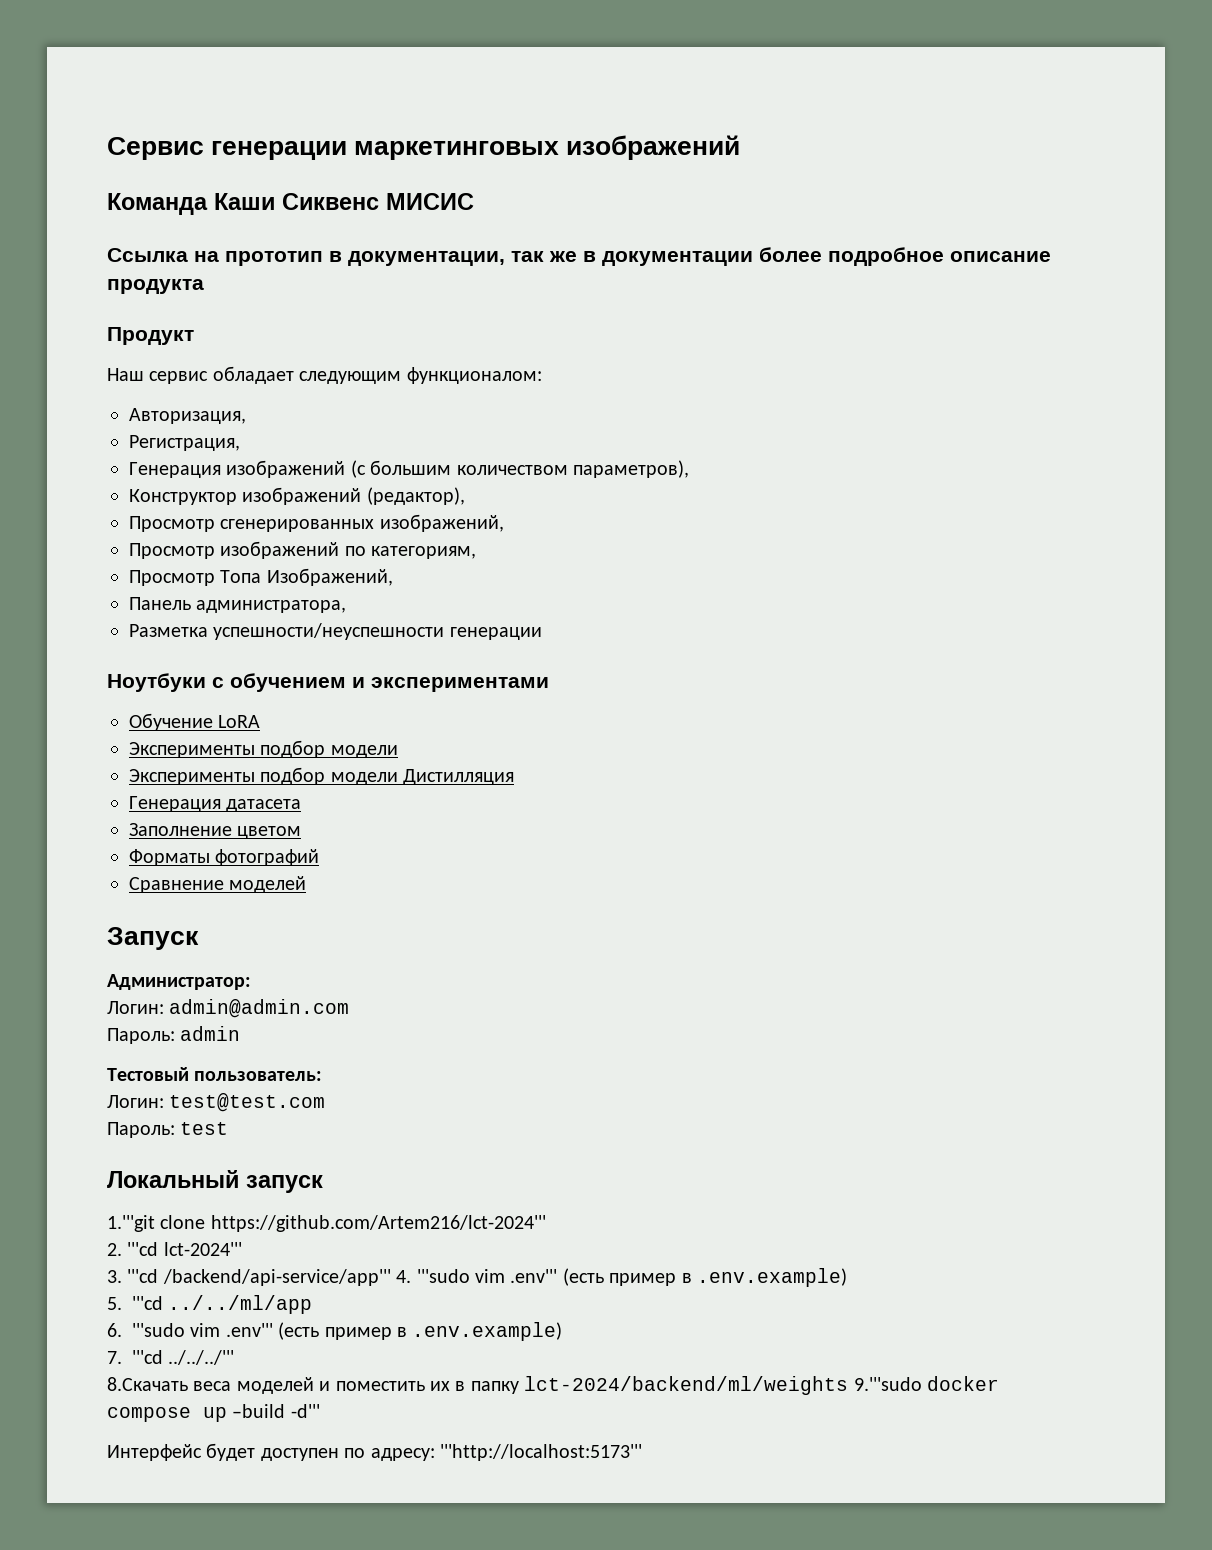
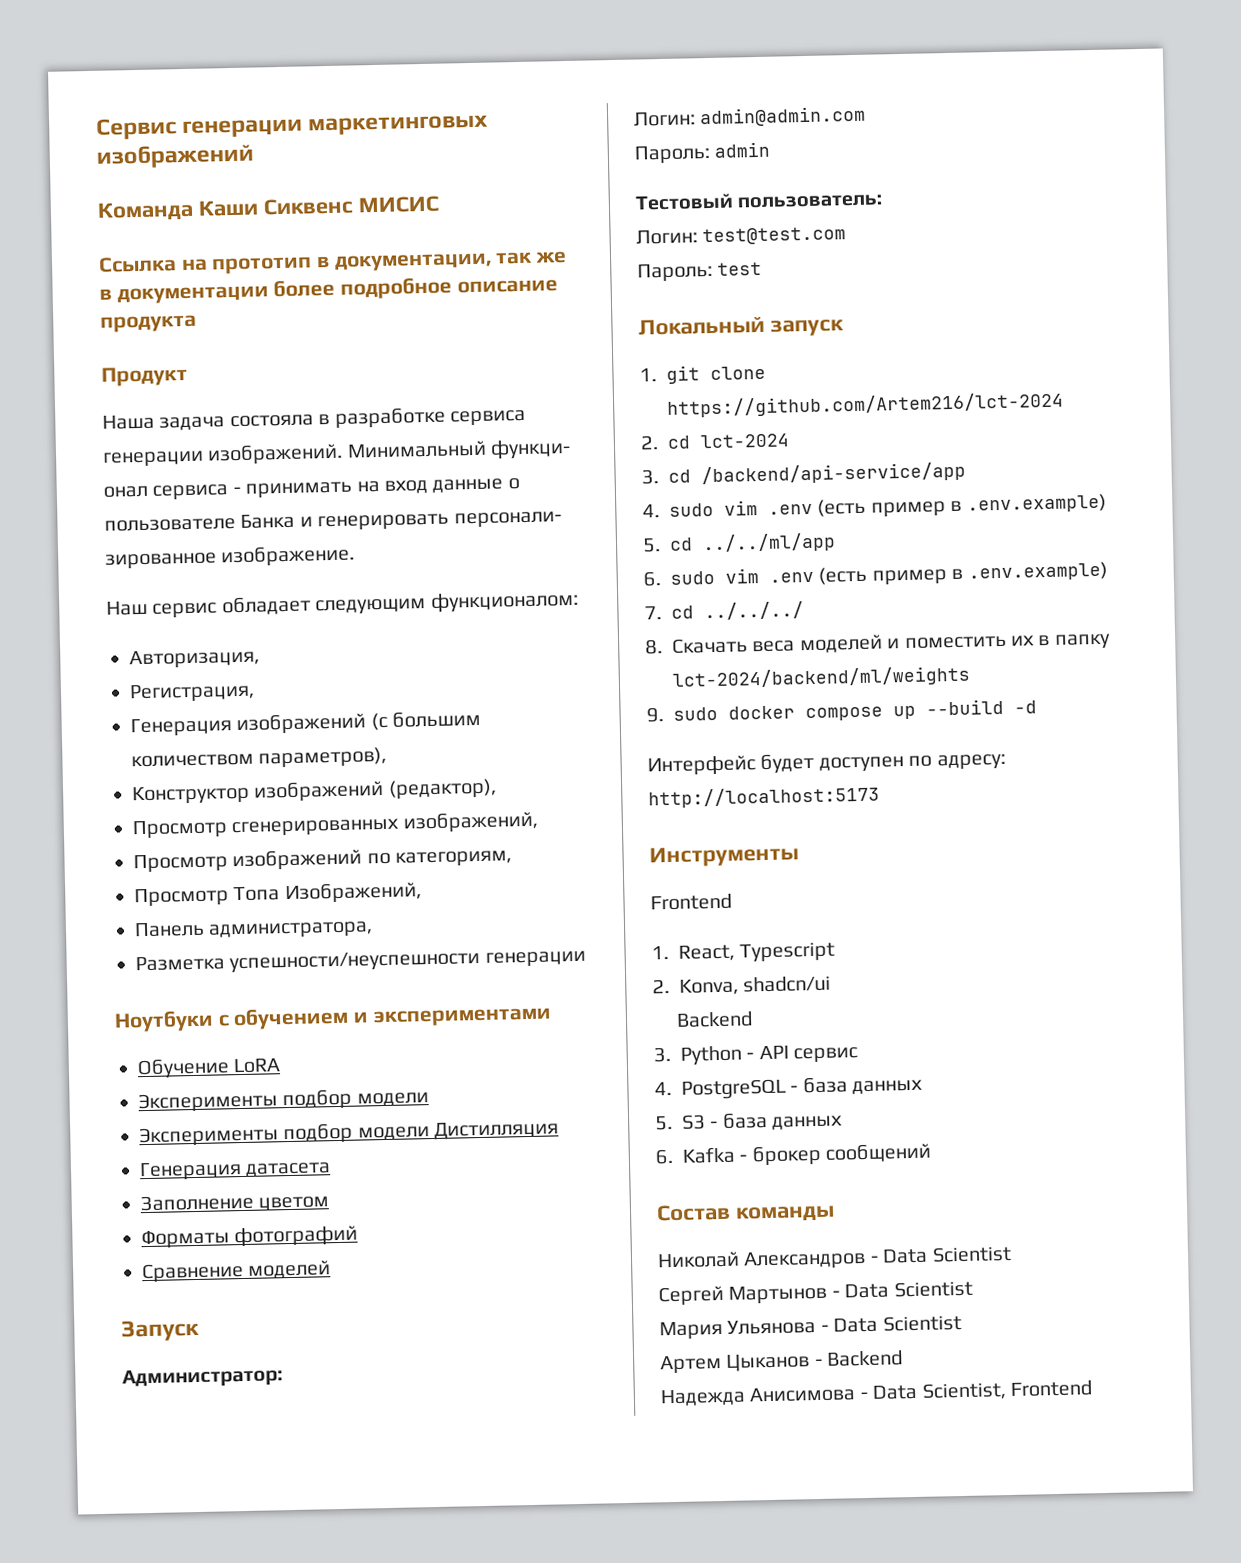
+ Наша задача состояла в разработке сервиса генерации изображений. Минимальный функци- онал сервиса - принимать на вход данные о пользователе Банка и генерировать персонали- зированное изображение.
- 1.'''git clone https://github.com/Artem216/lct-2024'''
- 2. '''cd lct-2024'''
- 3. '''cd /backend/api-service/app''' 4. '''sudo vim .env''' (есть пример в .env.example)
+ 1. git clone https://github.com/Artem216/lct-2024
+ 2. cd lct-2024
+ 3. cd /backend/api-service/app
+ 4. sudo vim .env (есть пример в .env.example)
- 5. '''cd ../../ml/app
+ 5. cd ../../ml/app
- 6. '''sudo vim .env''' (есть пример в .env.example)
+ 6. sudo vim .env (есть пример в .env.example)
- 7. '''cd ../../../'''
- 8.Скачать веса моделей и поместить их в папку lct-2024/backend/ml/weights 9.'''sudo docker compose up –build -d'''
+ 7. cd ../../../
+ 8. Скачать веса моделей и поместить их в папку lct-2024/backend/ml/weights
+ 9. sudo docker compose up --build -d
- Интерфейс будет доступен по адресу: '''http://localhost:5173'''
+ Интерфейс будет доступен по адресу: http://localhost:5173
+ Инструменты
+ Frontend
+ 1. React, Typescript
+ 2. Konva, shadcn/ui
+ Backend
+ 3. Python - API сервис
+ 4. PostgreSQL - база данных
+ 5. S3 - база данных
+ 6. Kafka - брокер сообщений
+ Состав команды
+ Николай Александров - Data Scientist
+ Сергей Мартынов - Data Scientist
+ Мария Ульянова - Data Scientist
+ Артем Цыканов - Backend
+ Надежда Анисимова - Data Scientist, Frontend

